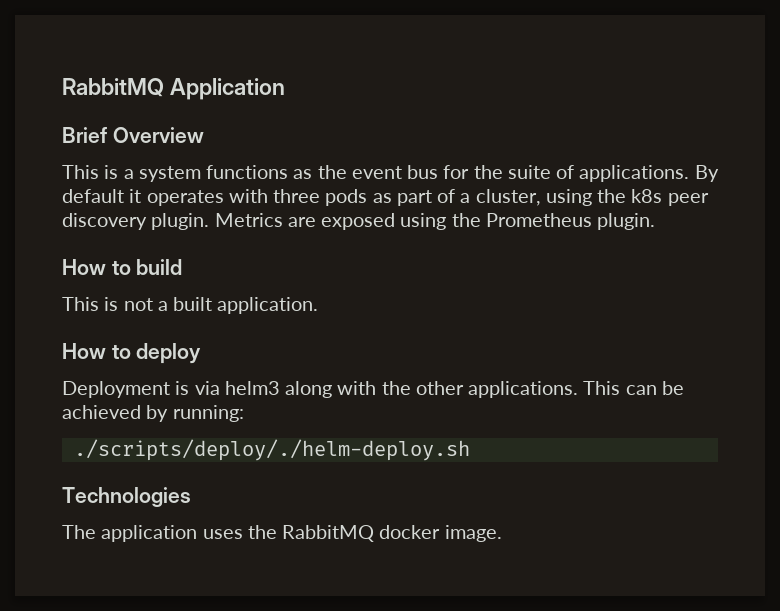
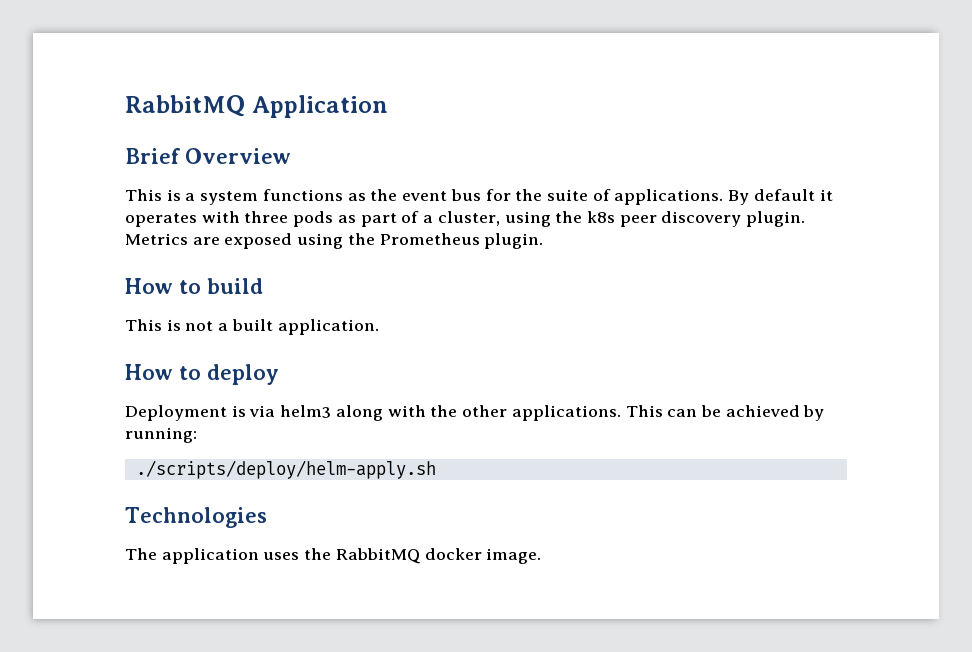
- ./scripts/deploy/./helm-deploy.sh
+ ./scripts/deploy/helm-apply.sh

